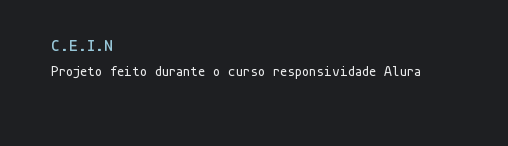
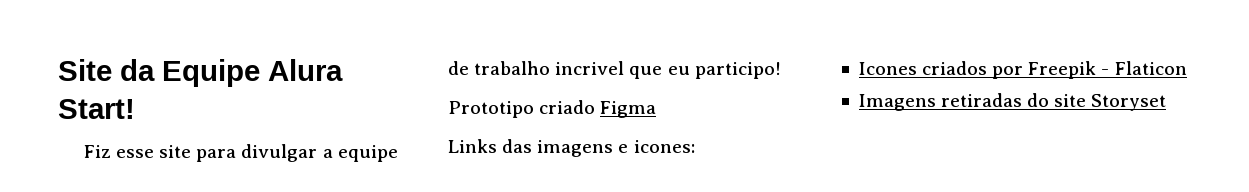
- C.E.I.N
- Projeto feito durante o curso responsividade Alura
+ Site da Equipe Alura Start!
+ Fiz esse site para divulgar a equipe de trabalho incrivel que eu participo!
+ Prototipo criado Figma
+ Links das imagens e icones:
+ Icones criados por Freepik - Flaticon
+ Imagens retiradas do site Storyset

